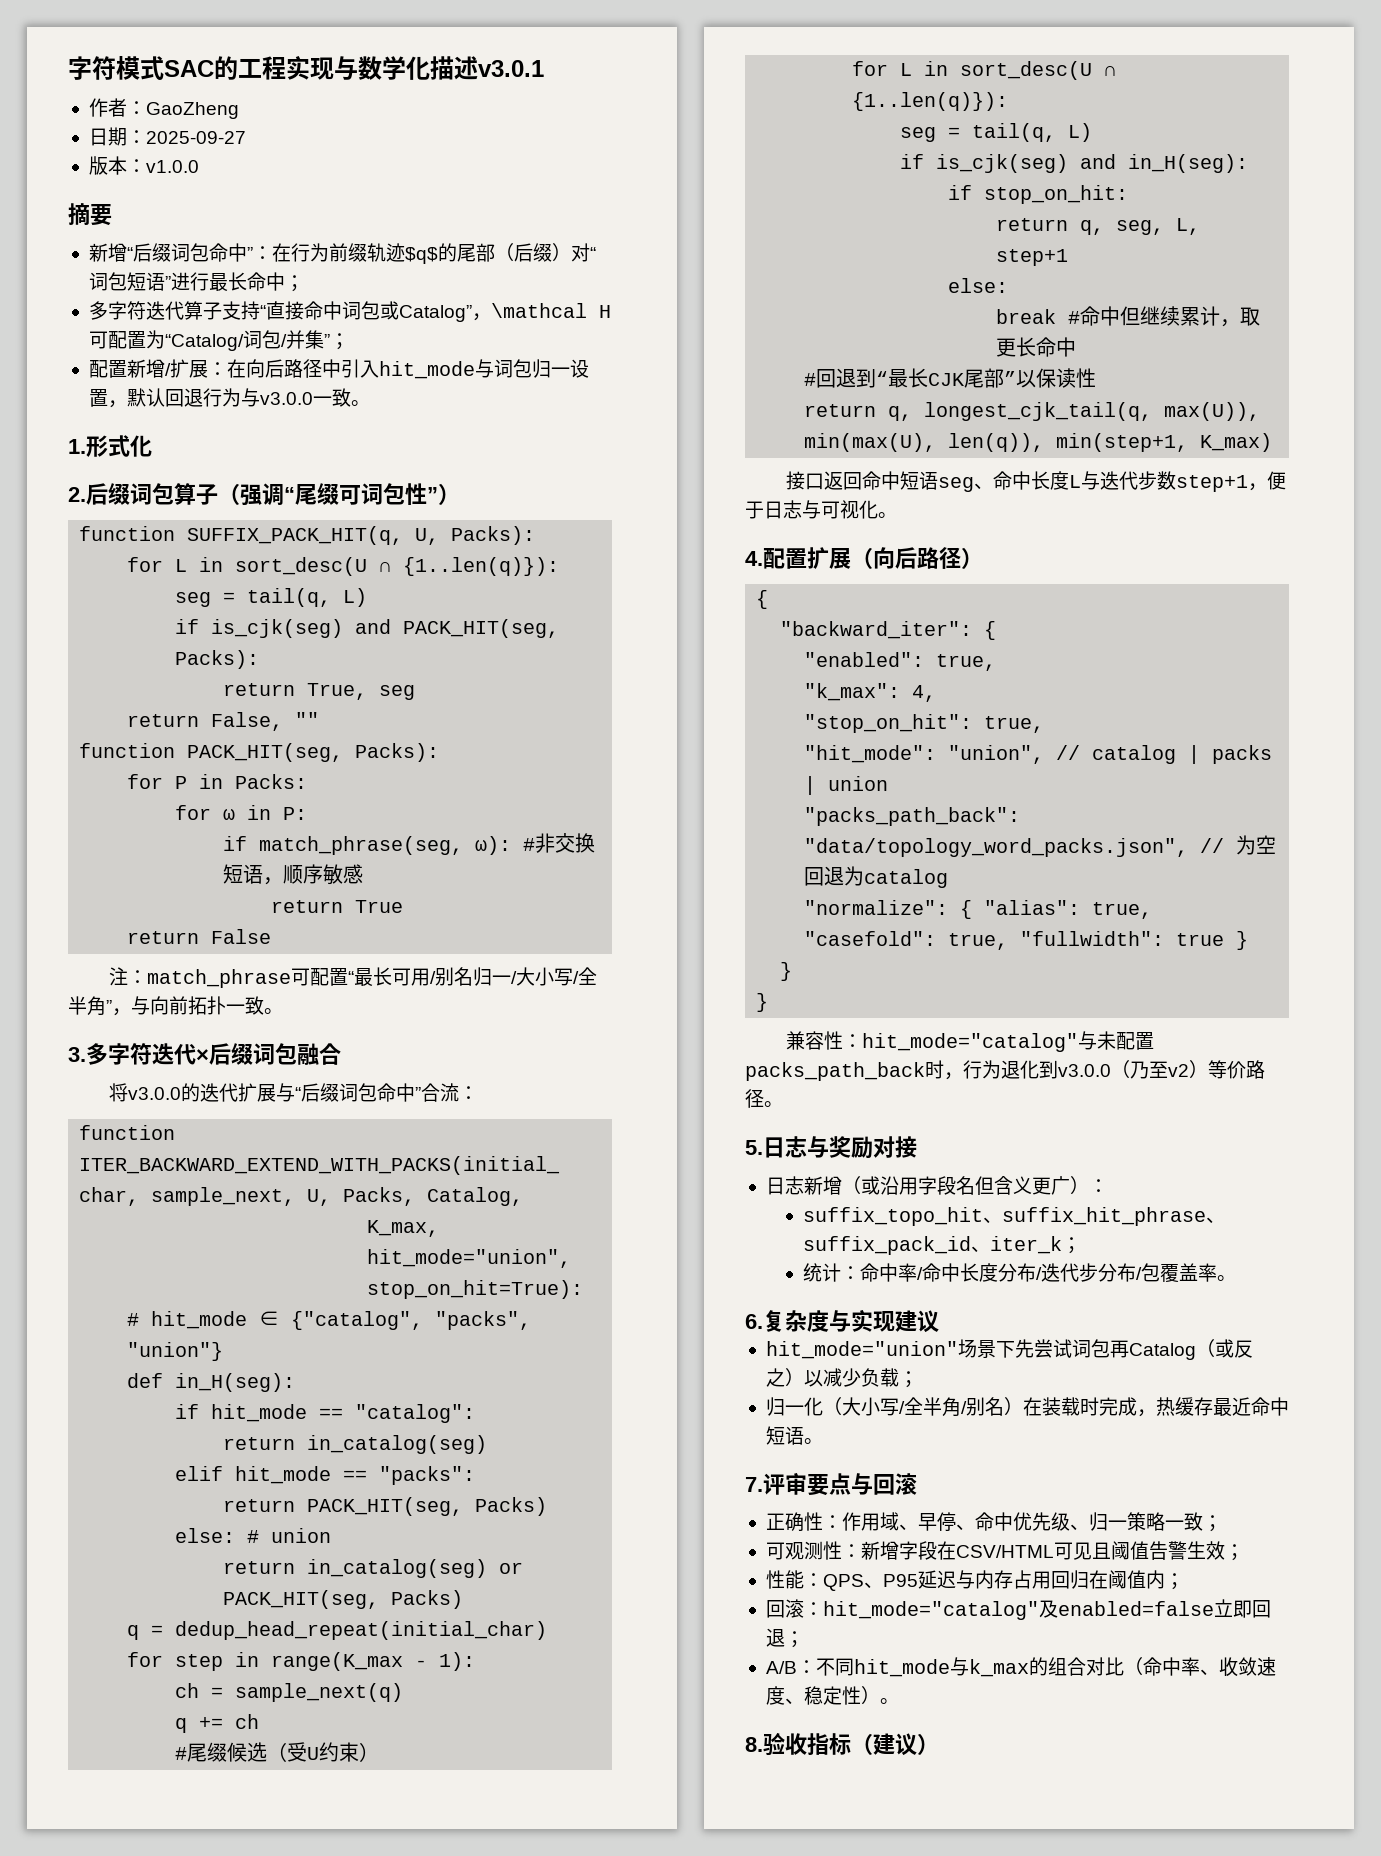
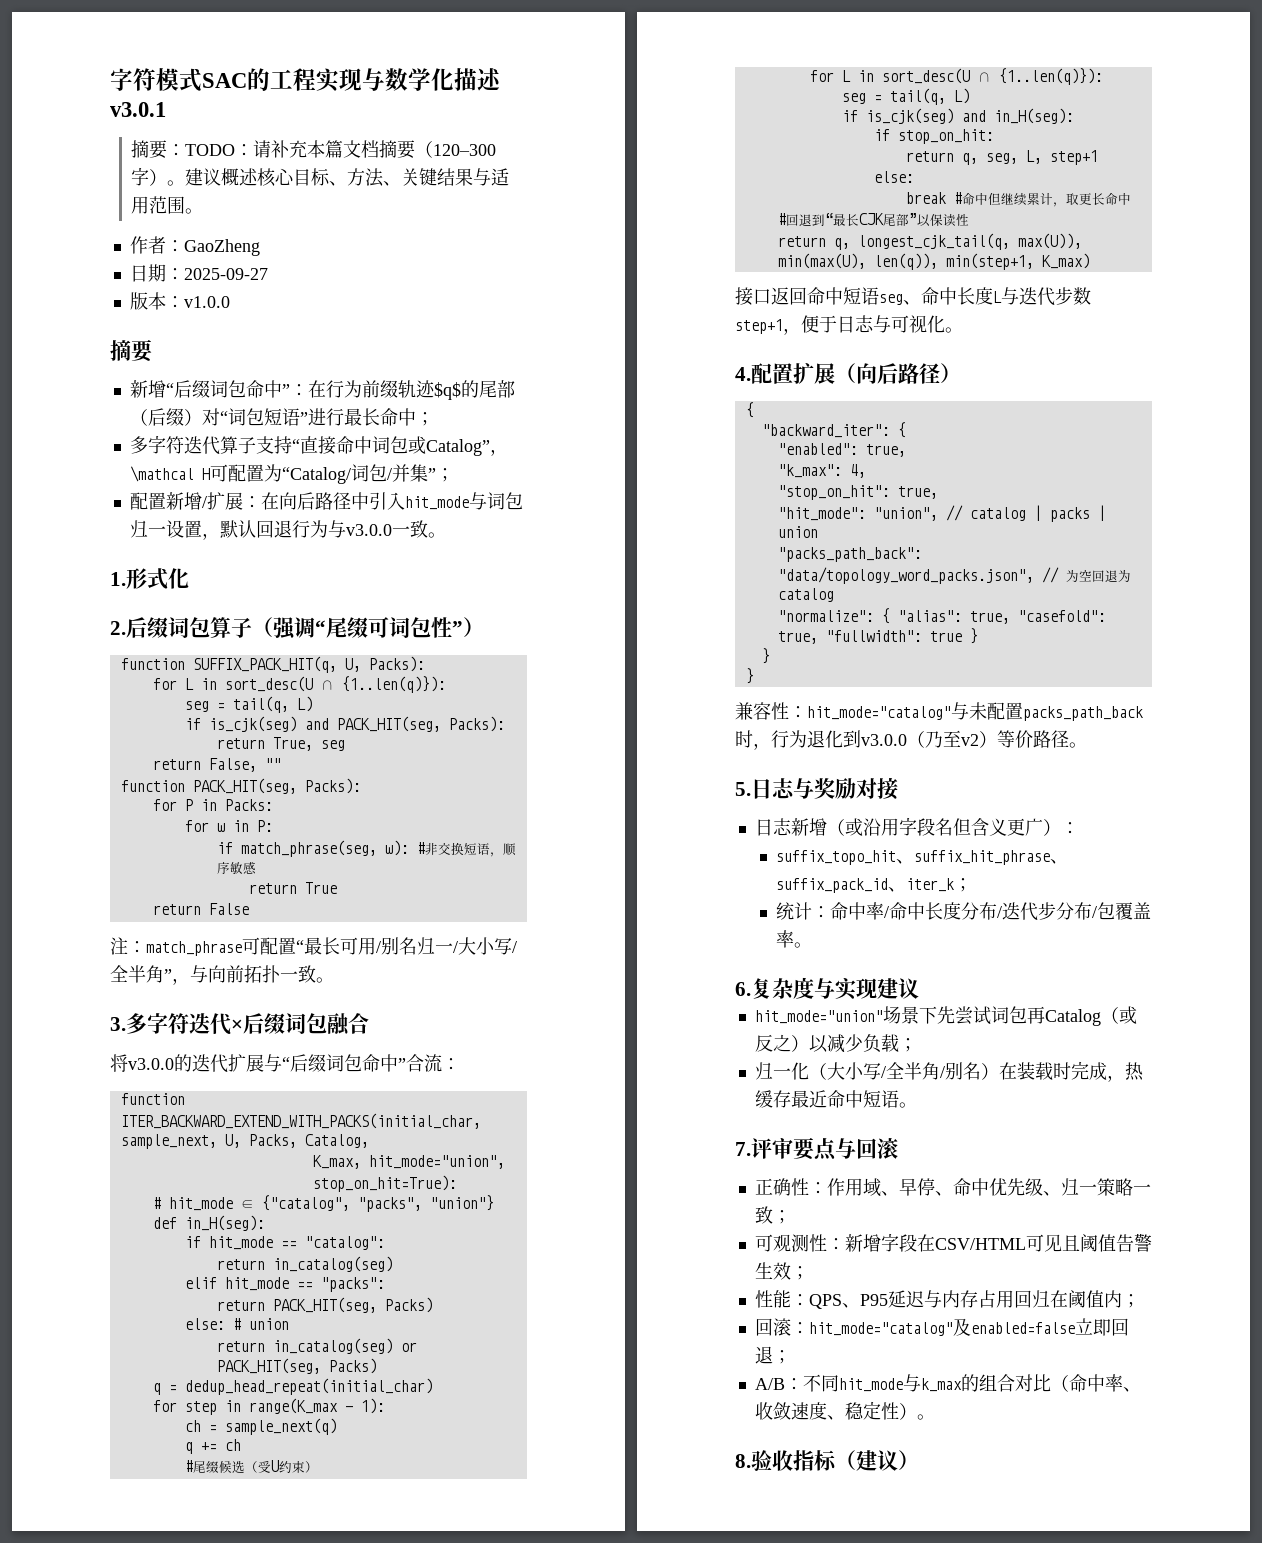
+ 摘要：TODO：请补充本篇文档摘要（120–300字）。建议概述核心目标、方法、关键结果与适用范围。

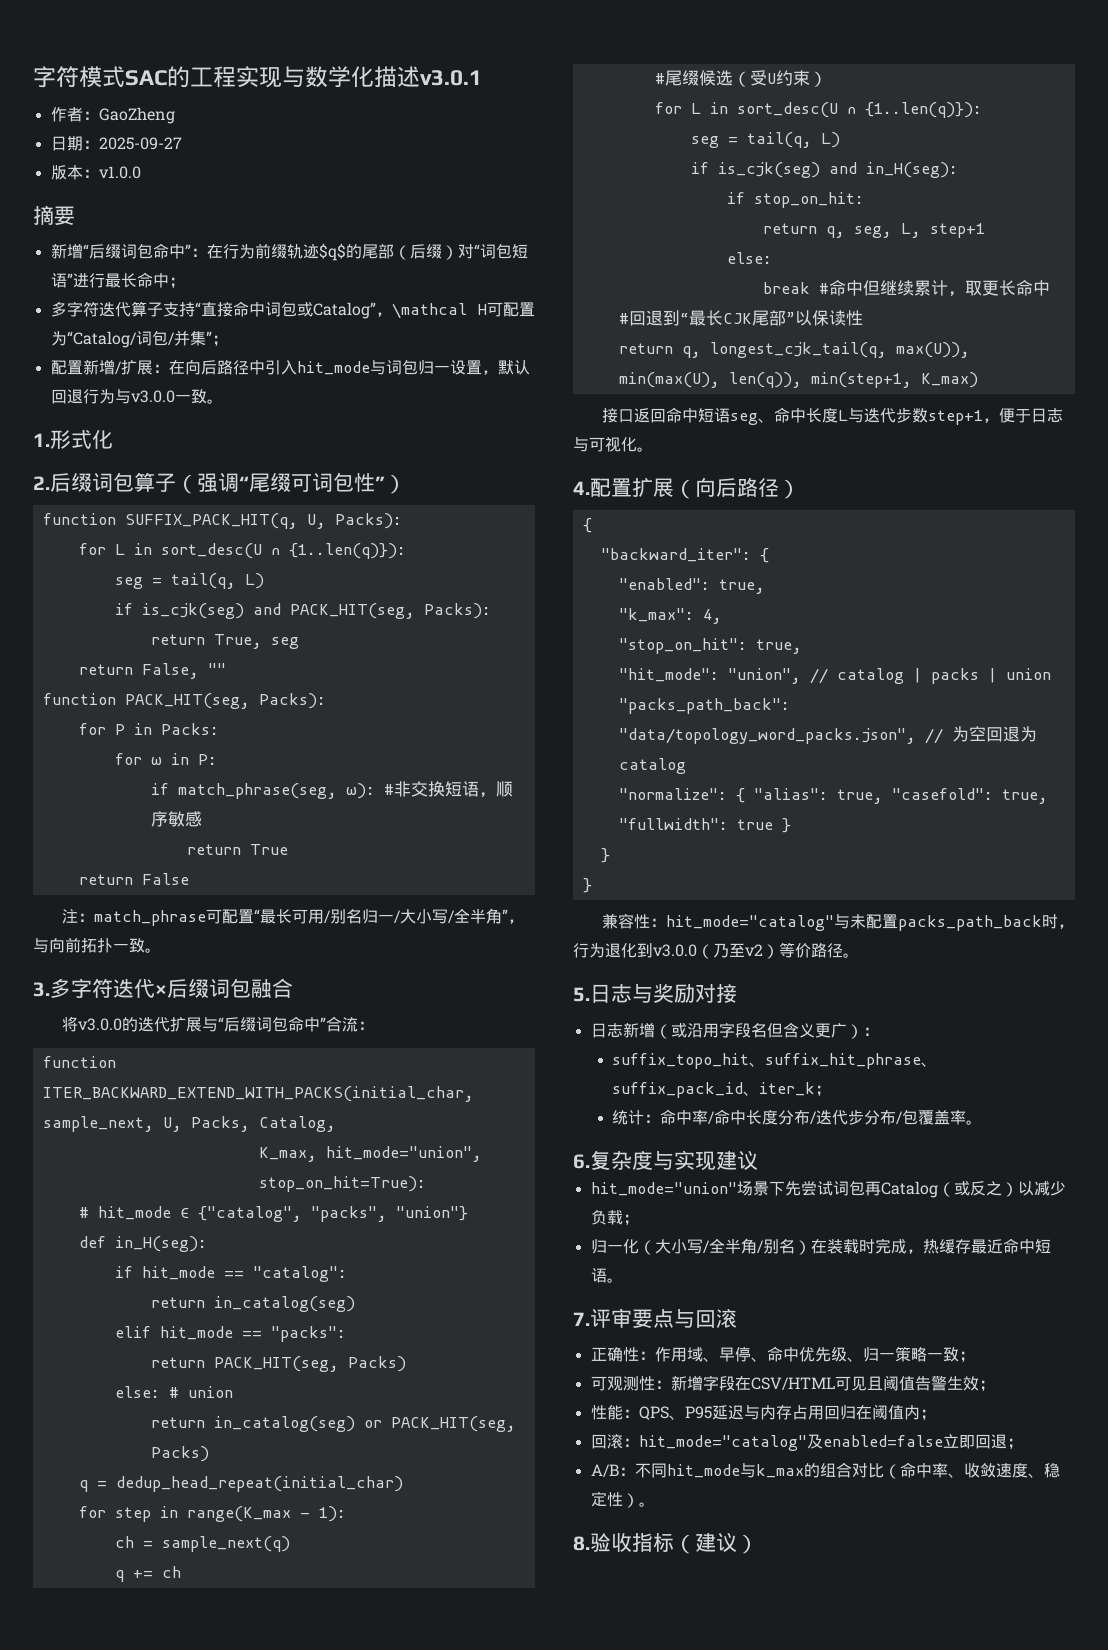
- 摘要：TODO：请补充本篇文档摘要（120–300字）。建议概述核心目标、方法、关键结果与适用范围。

